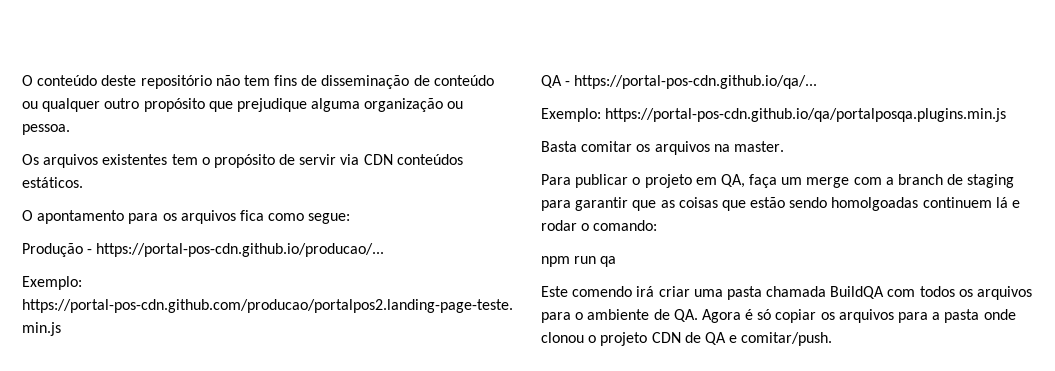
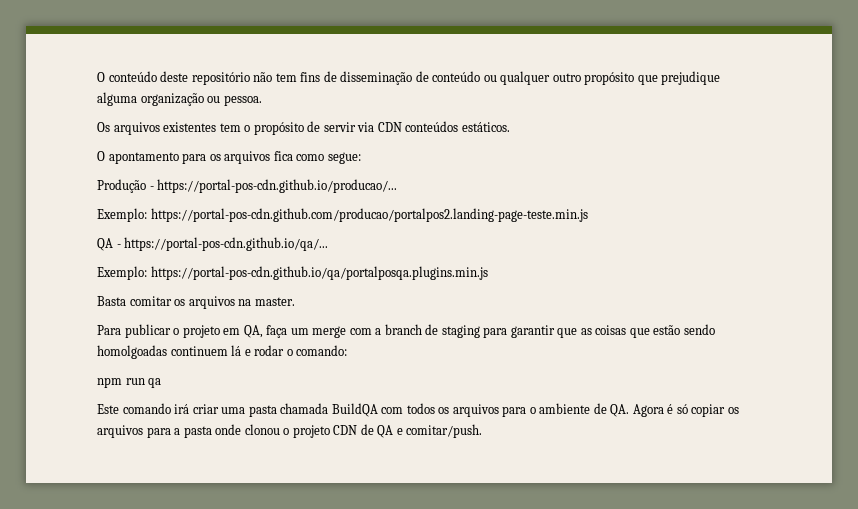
- Este comendo irá criar uma pasta chamada BuildQA com todos os arquivos para o ambiente de QA. Agora é só copiar os arquivos para a pasta onde clonou o projeto CDN de QA e comitar/push.
+ Este comando irá criar uma pasta chamada BuildQA com todos os arquivos para o ambiente de QA. Agora é só copiar os arquivos para a pasta onde clonou o projeto CDN de QA e comitar/push.

